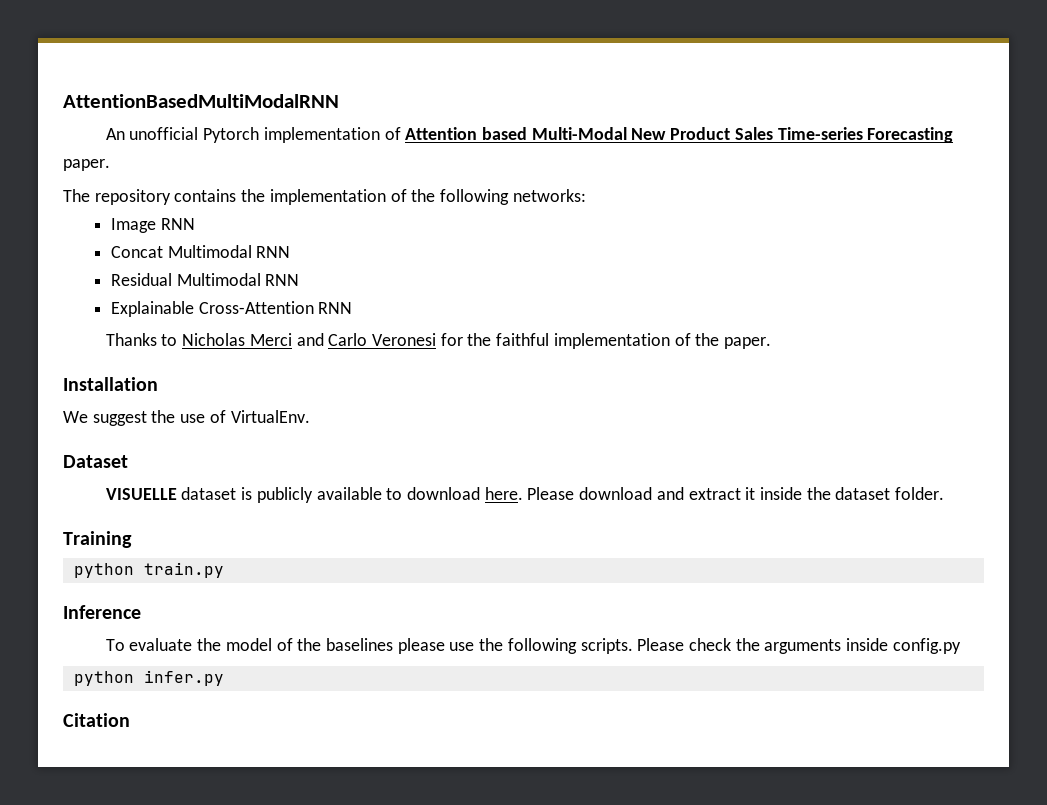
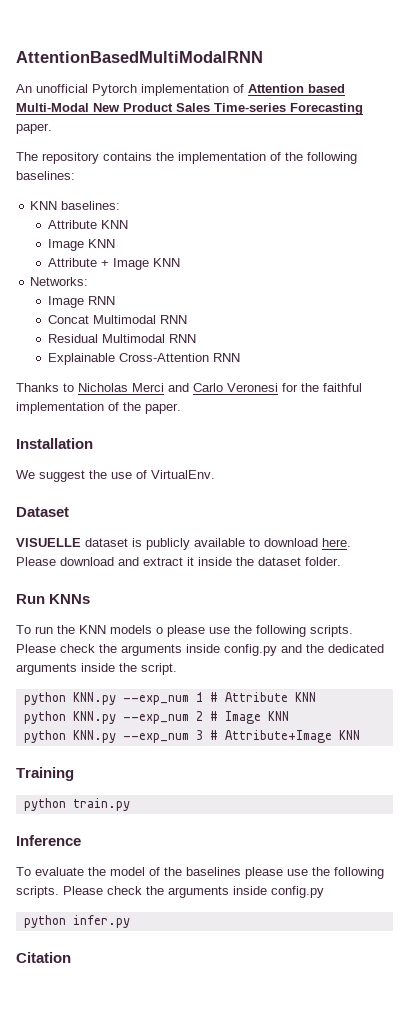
- The repository contains the implementation of the following networks:
+ The repository contains the implementation of the following baselines:
+ KNN baselines:
+ Attribute KNN
+ Image KNN
+ Attribute + Image KNN
+ Networks:
+ Run KNNs
+ To run the KNN models o please use the following scripts. Please check the arguments inside config.py and the dedicated arguments inside the script.
+ python KNN.py --exp_num 1 # Attribute KNN
+ python KNN.py --exp_num 2 # Image KNN
+ python KNN.py --exp_num 3 # Attribute+Image KNN

